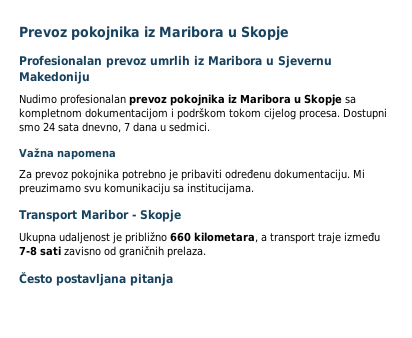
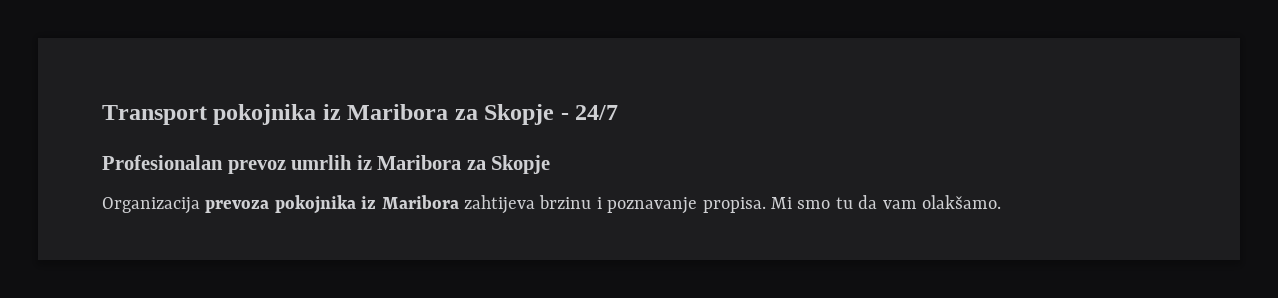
- Prevoz pokojnika iz Maribora u Skopje
+ Transport pokojnika iz Maribora za Skopje - 24/7
- Profesionalan prevoz umrlih iz Maribora u Sjevernu Makedoniju
- Nudimo profesionalan prevoz pokojnika iz Maribora u Skopje sa kompletnom dokumentacijom i podrškom tokom cijelog procesa. Dostupni smo 24 sata dnevno, 7 dana u sedmici.
- Važna napomena
- Za prevoz pokojnika potrebno je pribaviti određenu dokumentaciju. Mi preuzimamo svu komunikaciju sa institucijama.
- Transport Maribor - Skopje
- Ukupna udaljenost je približno 660 kilometara, a transport traje između 7-8 sati zavisno od graničnih prelaza.
- Često postavljana pitanja
+ Profesionalan prevoz umrlih iz Maribora za Skopje
+ Organizacija prevoza pokojnika iz Maribora zahtijeva brzinu i poznavanje propisa. Mi smo tu da vam olakšamo.

